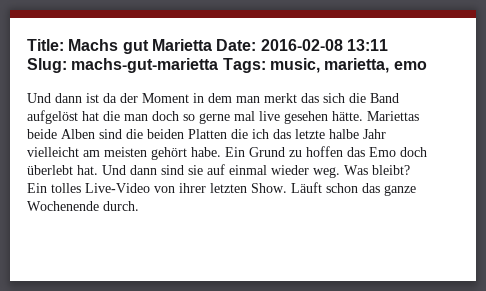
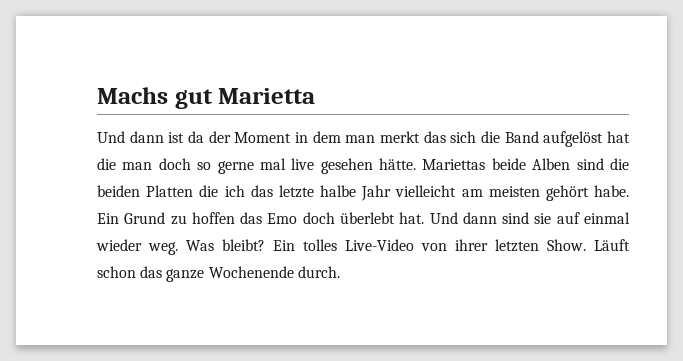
- Title: Machs gut Marietta Date: 2016-02-08 13:11 Slug: machs-gut-marietta Tags: music, marietta, emo
+ Machs gut Marietta

